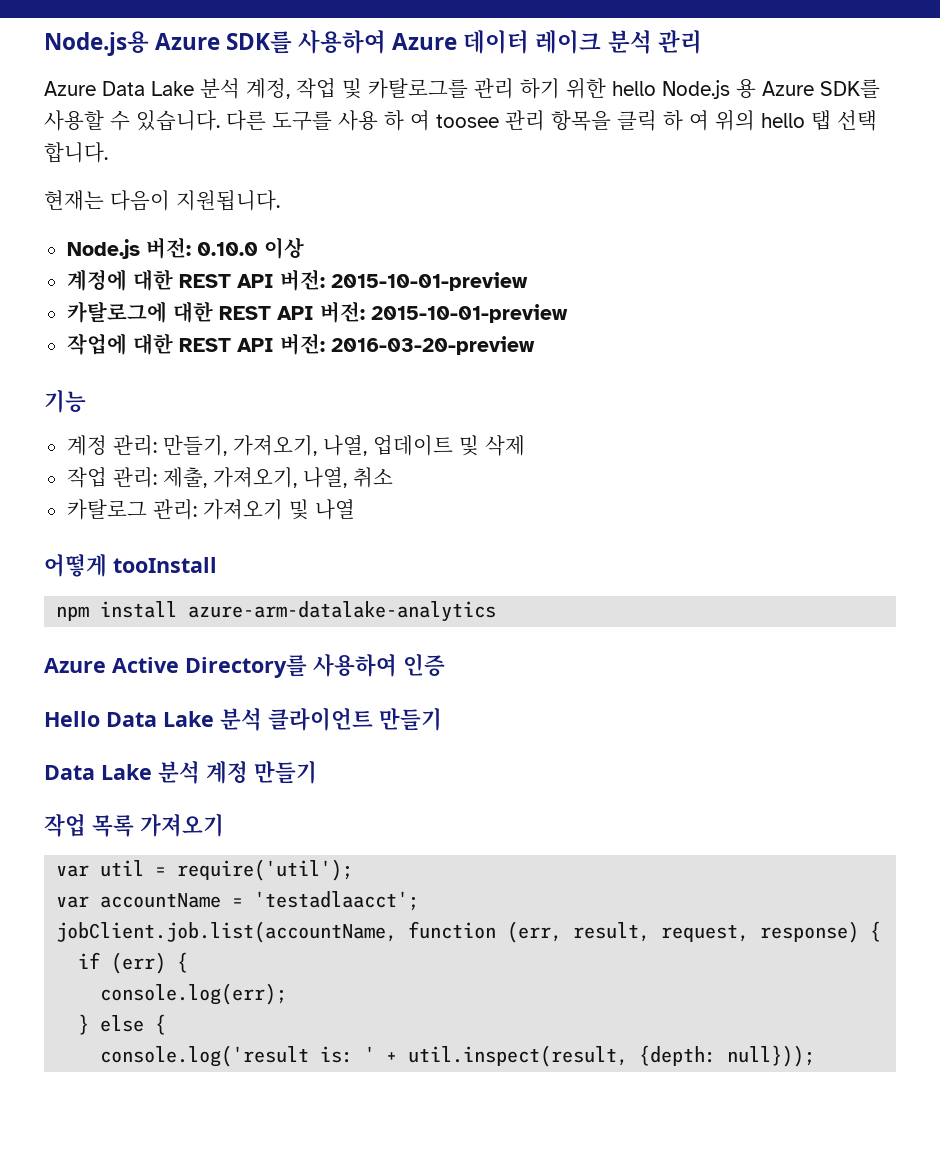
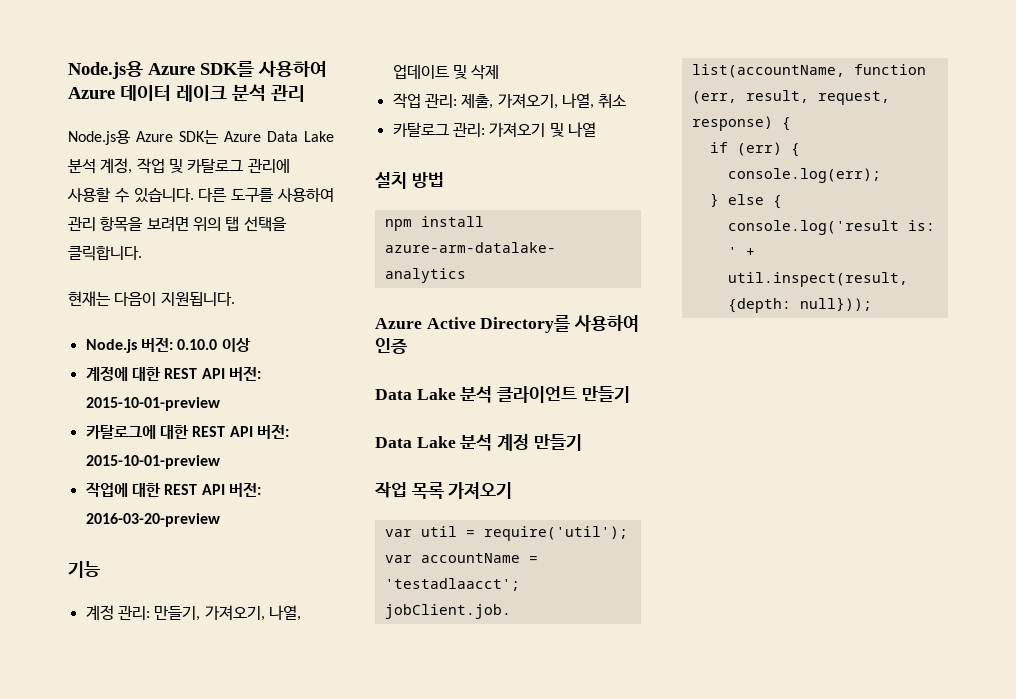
- Azure Data Lake 분석 계정, 작업 및 카탈로그를 관리 하기 위한 hello Node.js 용 Azure SDK를 사용할 수 있습니다.
+ Node.js용 Azure SDK는 Azure Data Lake 분석 계정, 작업 및 카탈로그 관리에 사용할 수 있습니다.
- 다른 도구를 사용 하 여 toosee 관리 항목을 클릭 하 여 위의 hello 탭 선택 합니다.
+ 다른 도구를 사용하여 관리 항목을 보려면 위의 탭 선택을 클릭합니다.
- 어떻게 tooInstall
+ 설치 방법
- Hello Data Lake 분석 클라이언트 만들기
+ Data Lake 분석 클라이언트 만들기

